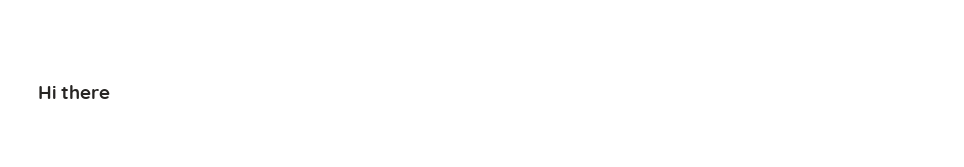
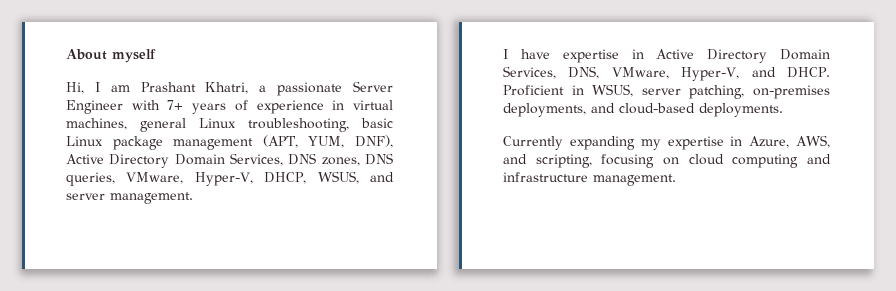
- Hi there
+ About myself
+ Hi, I am Prashant Khatri, a passionate Server Engineer with 7+ years of experience in virtual machines, general Linux troubleshooting, basic Linux package management (APT, YUM, DNF), Active Directory Domain Services, DNS zones, DNS queries, VMware, Hyper-V, DHCP, WSUS, and server management.
+ I have expertise in Active Directory Domain Services, DNS, VMware, Hyper-V, and DHCP. Proficient in WSUS, server patching, on-premises deployments, and cloud-based deployments.
+ Currently expanding my expertise in Azure, AWS, and scripting, focusing on cloud computing and infrastructure management.

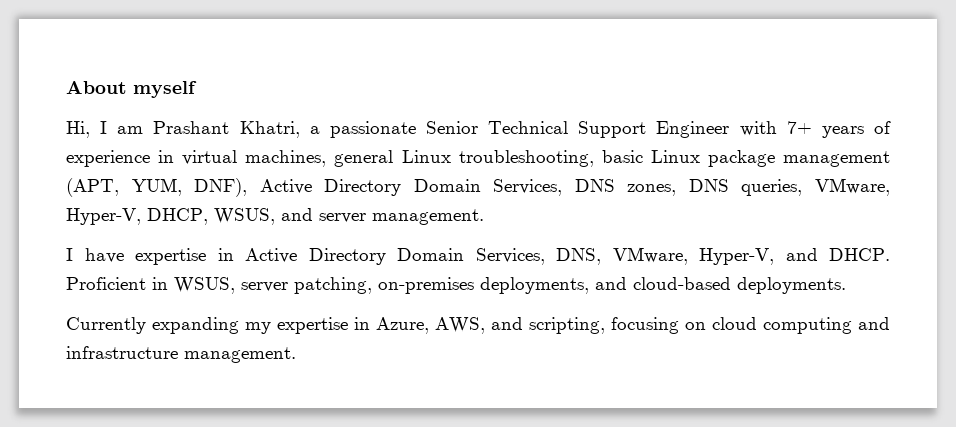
- Hi, I am Prashant Khatri, a passionate Server Engineer with 7+ years of experience in virtual machines, general Linux troubleshooting, basic Linux package management (APT, YUM, DNF), Active Directory Domain Services, DNS zones, DNS queries, VMware, Hyper-V, DHCP, WSUS, and server management.
+ Hi, I am Prashant Khatri, a passionate Senior Technical Support Engineer with 7+ years of experience in virtual machines, general Linux troubleshooting, basic Linux package management (APT, YUM, DNF), Active Directory Domain Services, DNS zones, DNS queries, VMware, Hyper-V, DHCP, WSUS, and server management.

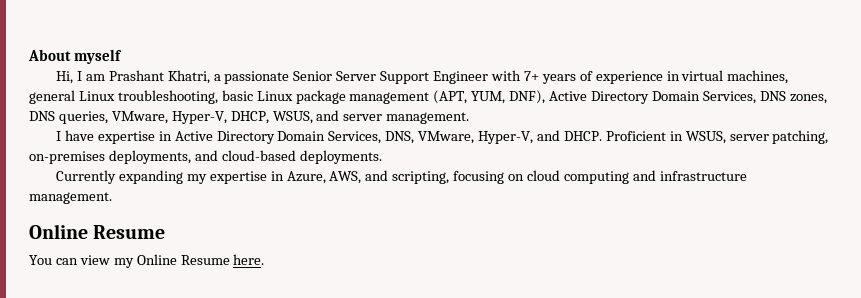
- Hi, I am Prashant Khatri, a passionate Senior Technical Support Engineer with 7+ years of experience in virtual machines, general Linux troubleshooting, basic Linux package management (APT, YUM, DNF), Active Directory Domain Services, DNS zones, DNS queries, VMware, Hyper-V, DHCP, WSUS, and server management.
+ Hi, I am Prashant Khatri, a passionate Senior Server Support Engineer with 7+ years of experience in virtual machines, general Linux troubleshooting, basic Linux package management (APT, YUM, DNF), Active Directory Domain Services, DNS zones, DNS queries, VMware, Hyper-V, DHCP, WSUS, and server management.
  Currently expanding my expertise in Azure, AWS, and scripting, focusing on cloud computing and infrastructure management.
+ Online Resume
+ You can view my Online Resume here.

